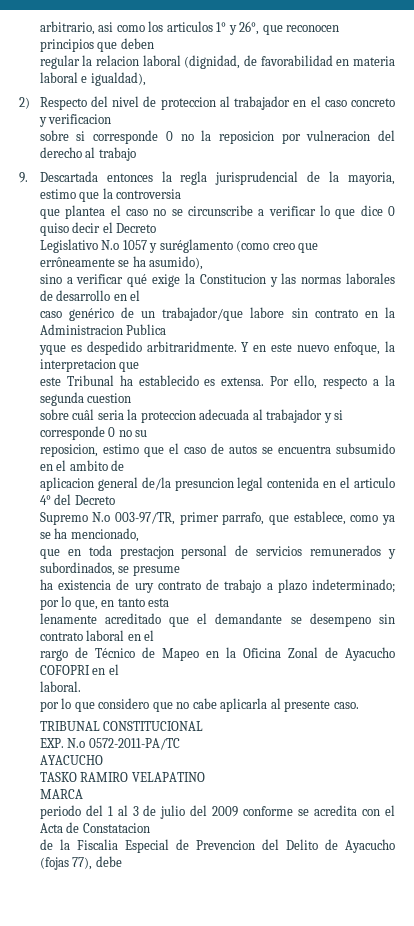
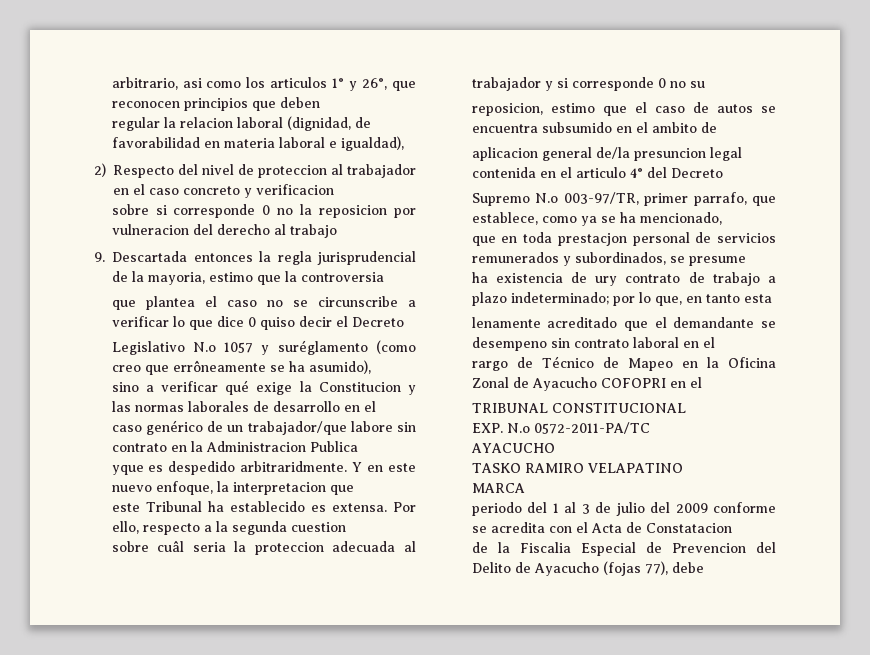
- laboral.
- por lo que considero que no cabe aplicarla al presente caso.

